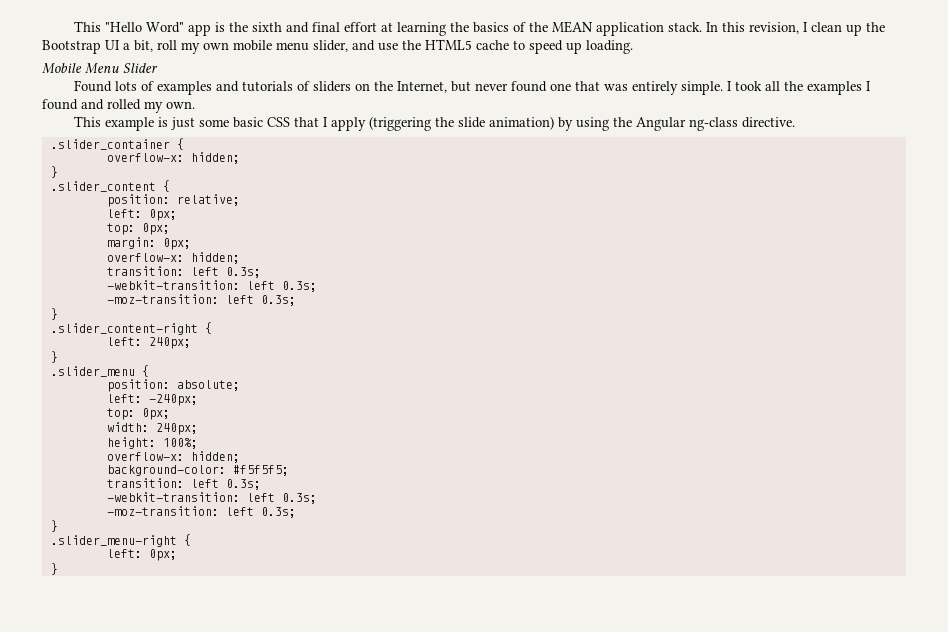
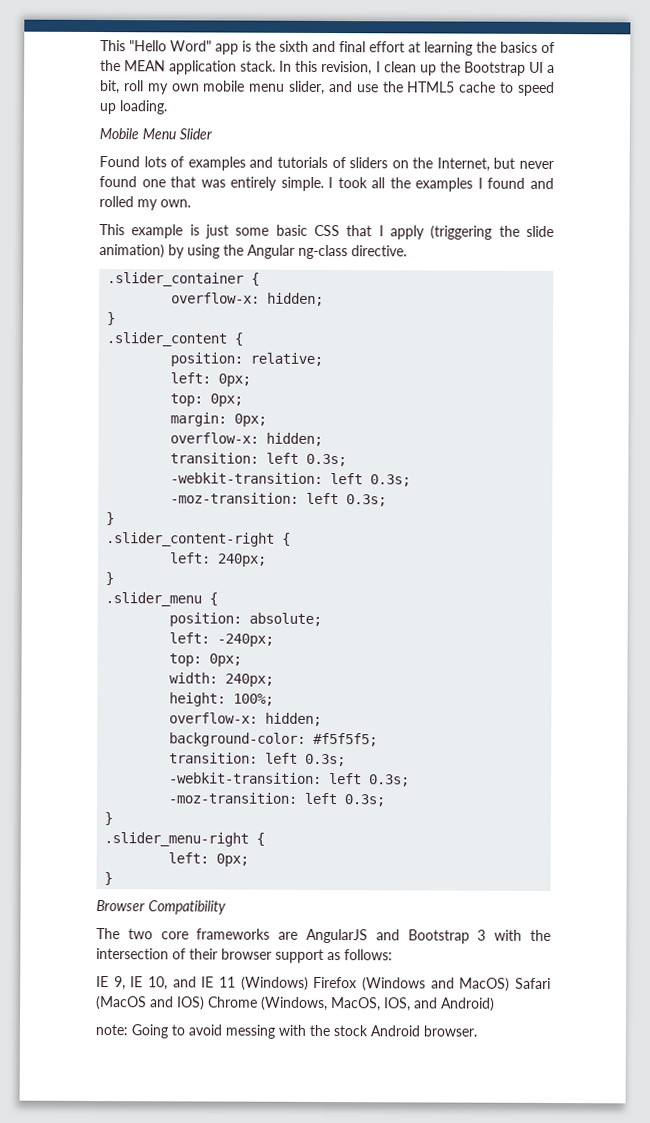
+ Browser Compatibility
+ The two core frameworks are AngularJS and Bootstrap 3 with the intersection of their browser support as follows:
+ IE 9, IE 10, and IE 11 (Windows) Firefox (Windows and MacOS) Safari (MacOS and IOS) Chrome (Windows, MacOS, IOS, and Android)
+ note: Going to avoid messing with the stock Android browser.

